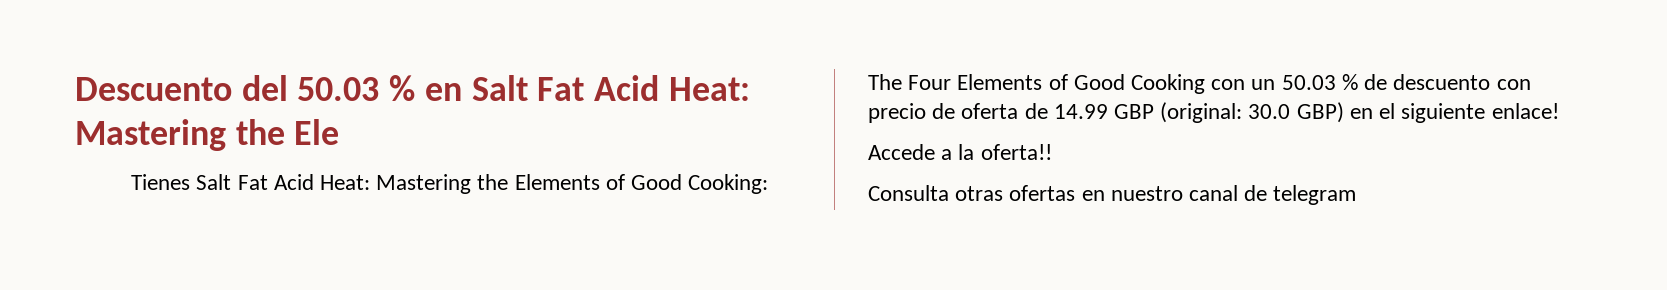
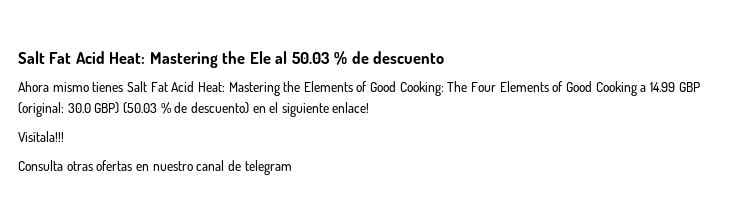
- Descuento del 50.03 % en Salt Fat Acid Heat: Mastering the Ele
- Tienes Salt Fat Acid Heat: Mastering the Elements of Good Cooking: The Four Elements of Good Cooking con un 50.03 % de descuento con precio de oferta de 14.99 GBP (original: 30.0 GBP) en el siguiente enlace!
+ Salt Fat Acid Heat: Mastering the Ele al 50.03 % de descuento
+ Ahora mismo tienes Salt Fat Acid Heat: Mastering the Elements of Good Cooking: The Four Elements of Good Cooking a 14.99 GBP (original: 30.0 GBP) (50.03 % de descuento) en el siguiente enlace!
- Accede a la oferta!!
+ Visítala!!!

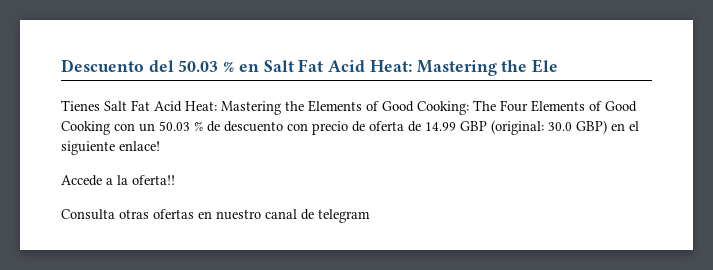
- Salt Fat Acid Heat: Mastering the Ele al 50.03 % de descuento
- Ahora mismo tienes Salt Fat Acid Heat: Mastering the Elements of Good Cooking: The Four Elements of Good Cooking a 14.99 GBP (original: 30.0 GBP) (50.03 % de descuento) en el siguiente enlace!
+ Descuento del 50.03 % en Salt Fat Acid Heat: Mastering the Ele
+ Tienes Salt Fat Acid Heat: Mastering the Elements of Good Cooking: The Four Elements of Good Cooking con un 50.03 % de descuento con precio de oferta de 14.99 GBP (original: 30.0 GBP) en el siguiente enlace!
- Visítala!!!
+ Accede a la oferta!!

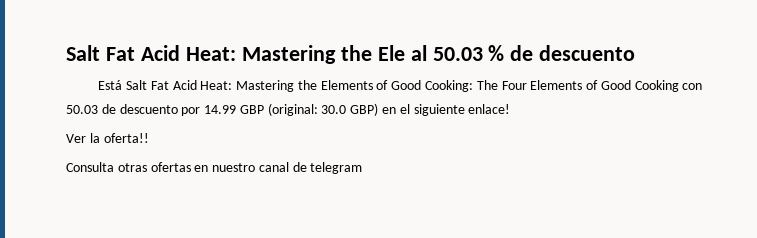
- Descuento del 50.03 % en Salt Fat Acid Heat: Mastering the Ele
- Tienes Salt Fat Acid Heat: Mastering the Elements of Good Cooking: The Four Elements of Good Cooking con un 50.03 % de descuento con precio de oferta de 14.99 GBP (original: 30.0 GBP) en el siguiente enlace!
+ Salt Fat Acid Heat: Mastering the Ele al 50.03 % de descuento
+ Está Salt Fat Acid Heat: Mastering the Elements of Good Cooking: The Four Elements of Good Cooking con 50.03 de descuento por 14.99 GBP (original: 30.0 GBP) en el siguiente enlace!
- Accede a la oferta!!
+ Ver la oferta!!

